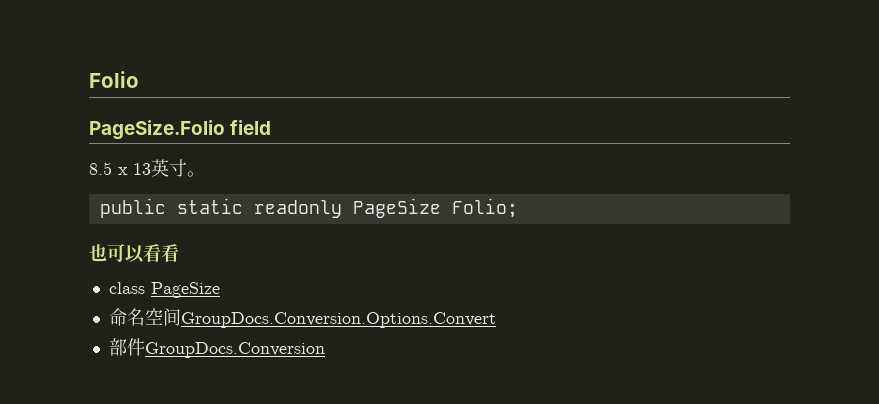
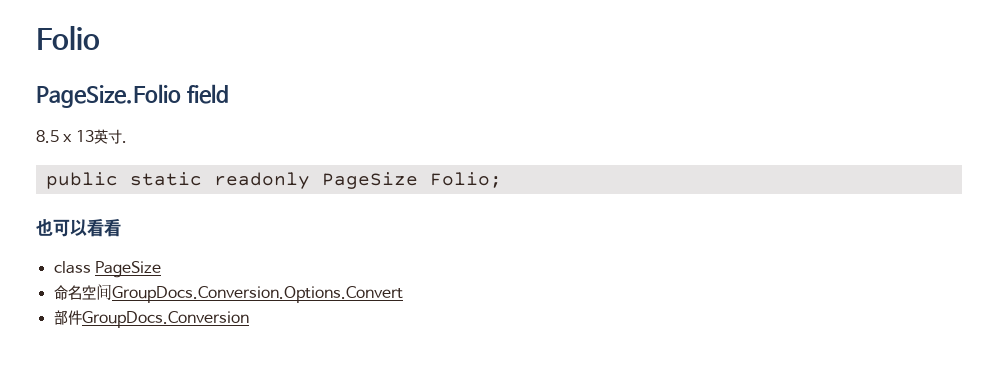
- 8.5 x 13英寸。
+ 8.5 x 13英寸.

